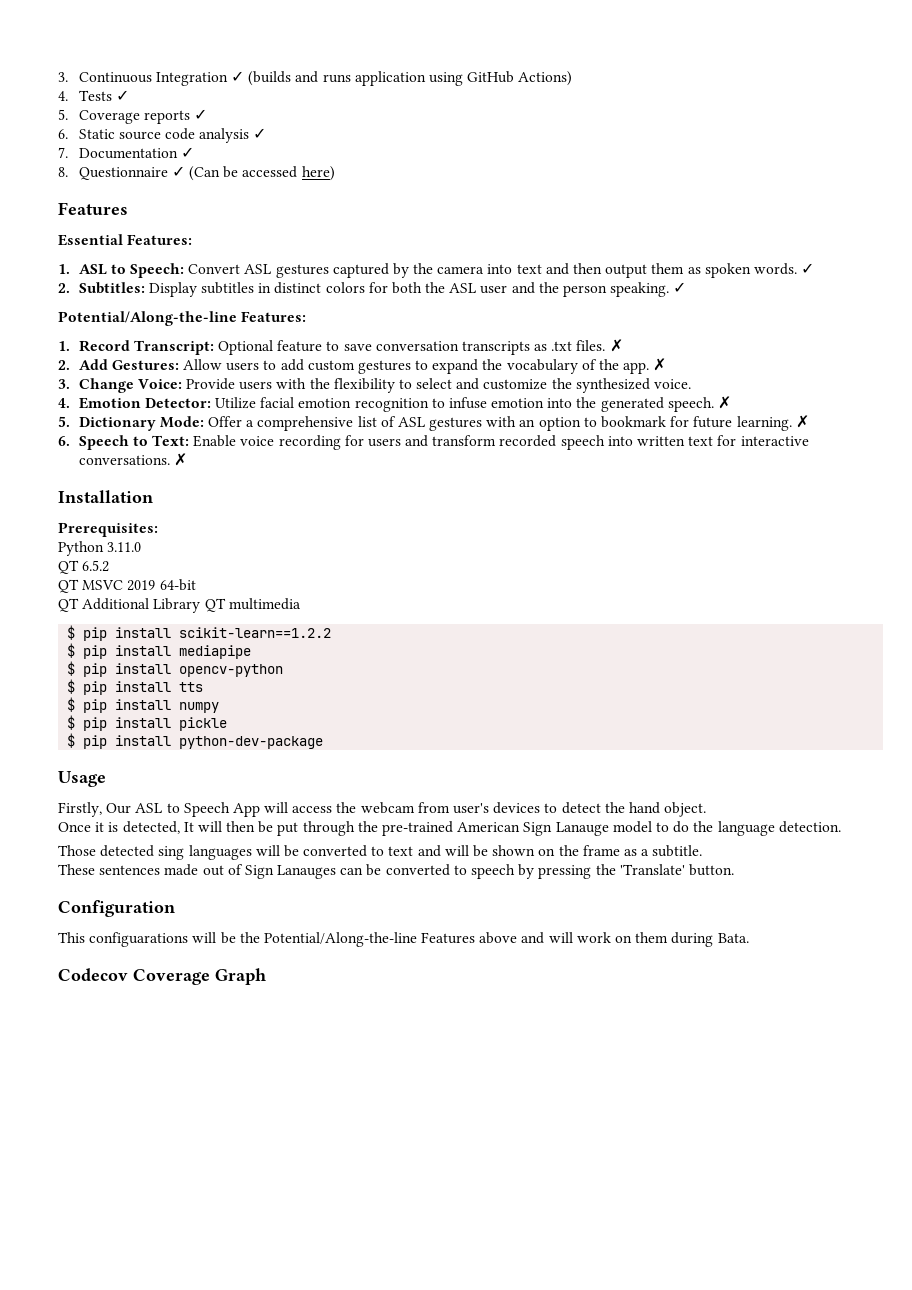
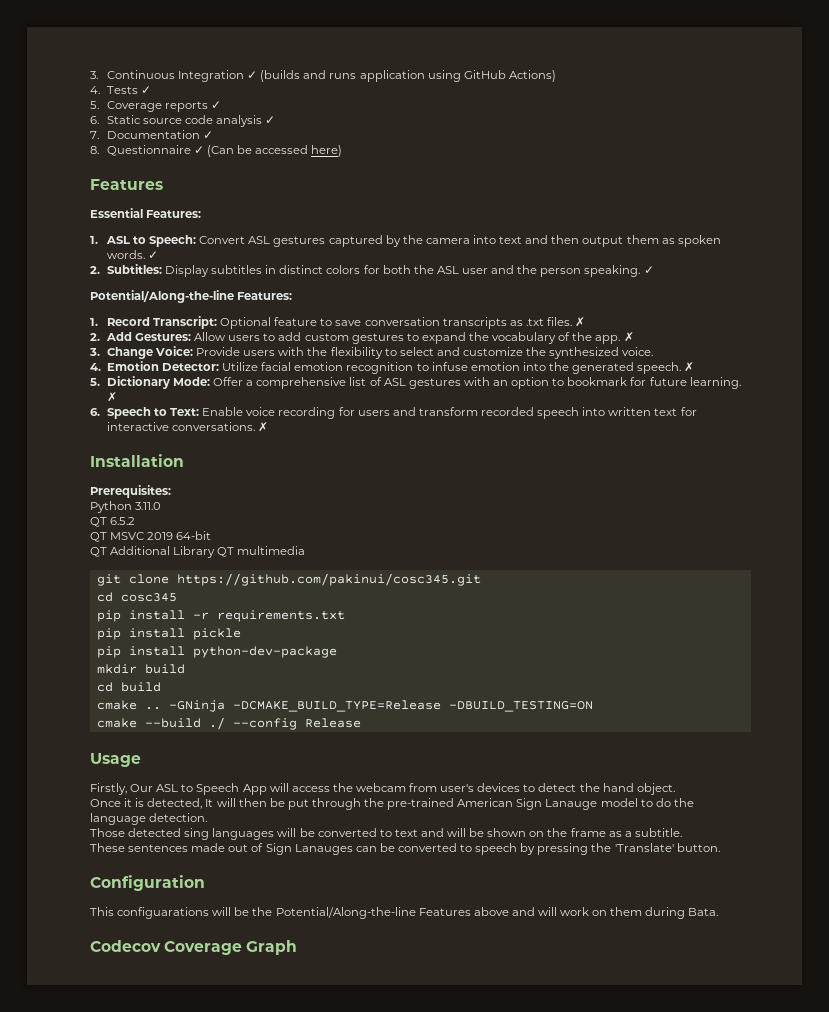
- $ pip install scikit-learn==1.2.2
- $ pip install mediapipe
- $ pip install opencv-python
- $ pip install tts
- $ pip install numpy
- $ pip install pickle
+ git clone https://github.com/pakinui/cosc345.git
+ cd cosc345
+ pip install -r requirements.txt
+ pip install pickle
- $ pip install python-dev-package
+ pip install python-dev-package
+ mkdir build
+ cd build
+ cmake .. -GNinja -DCMAKE_BUILD_TYPE=Release -DBUILD_TESTING=ON
+ cmake --build ./ --config Release

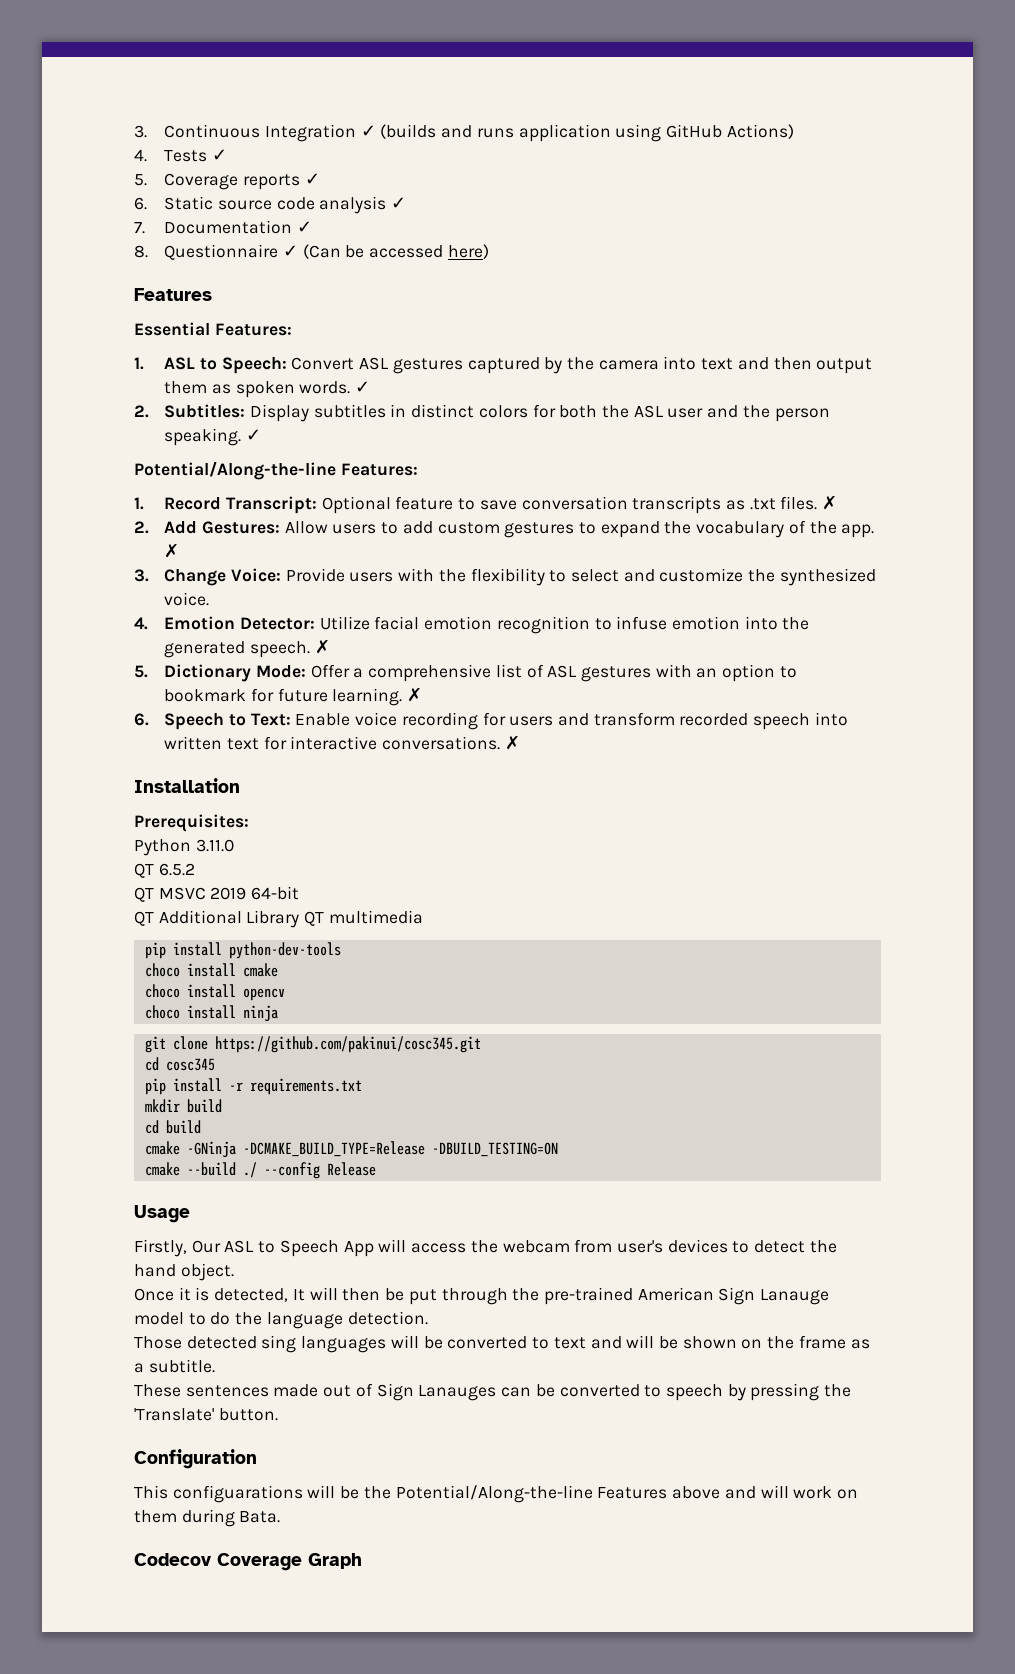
+ pip install python-dev-tools
+ choco install cmake
+ choco install opencv
+ choco install ninja
- pip install pickle
- pip install python-dev-package
- cmake .. -GNinja -DCMAKE_BUILD_TYPE=Release -DBUILD_TESTING=ON
+ cmake -GNinja -DCMAKE_BUILD_TYPE=Release -DBUILD_TESTING=ON

